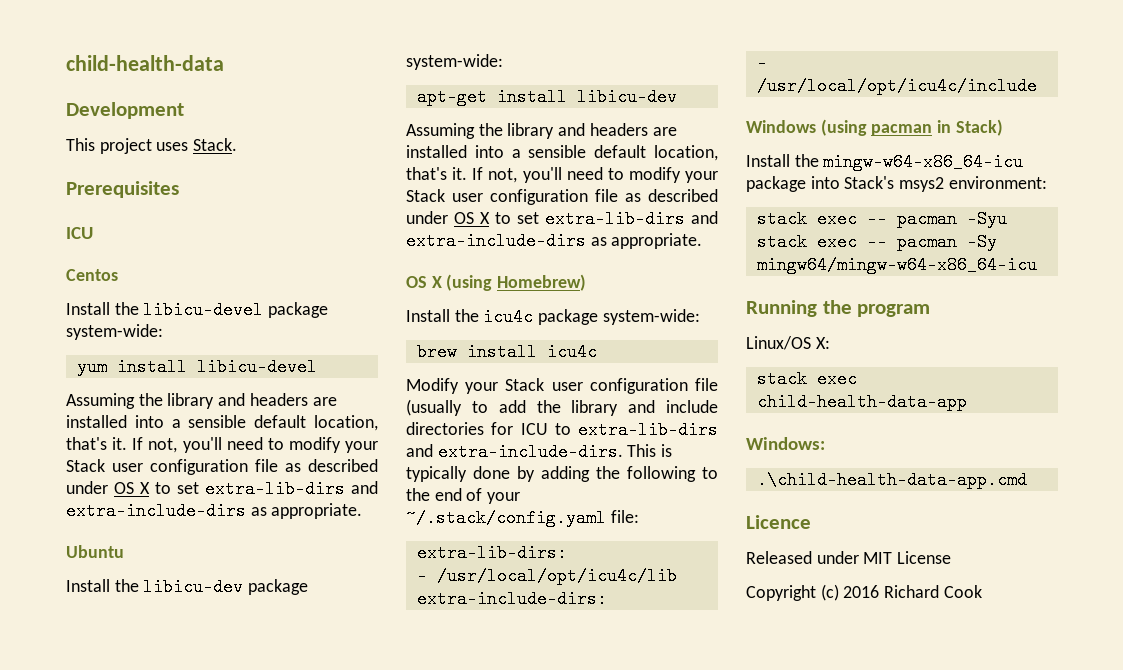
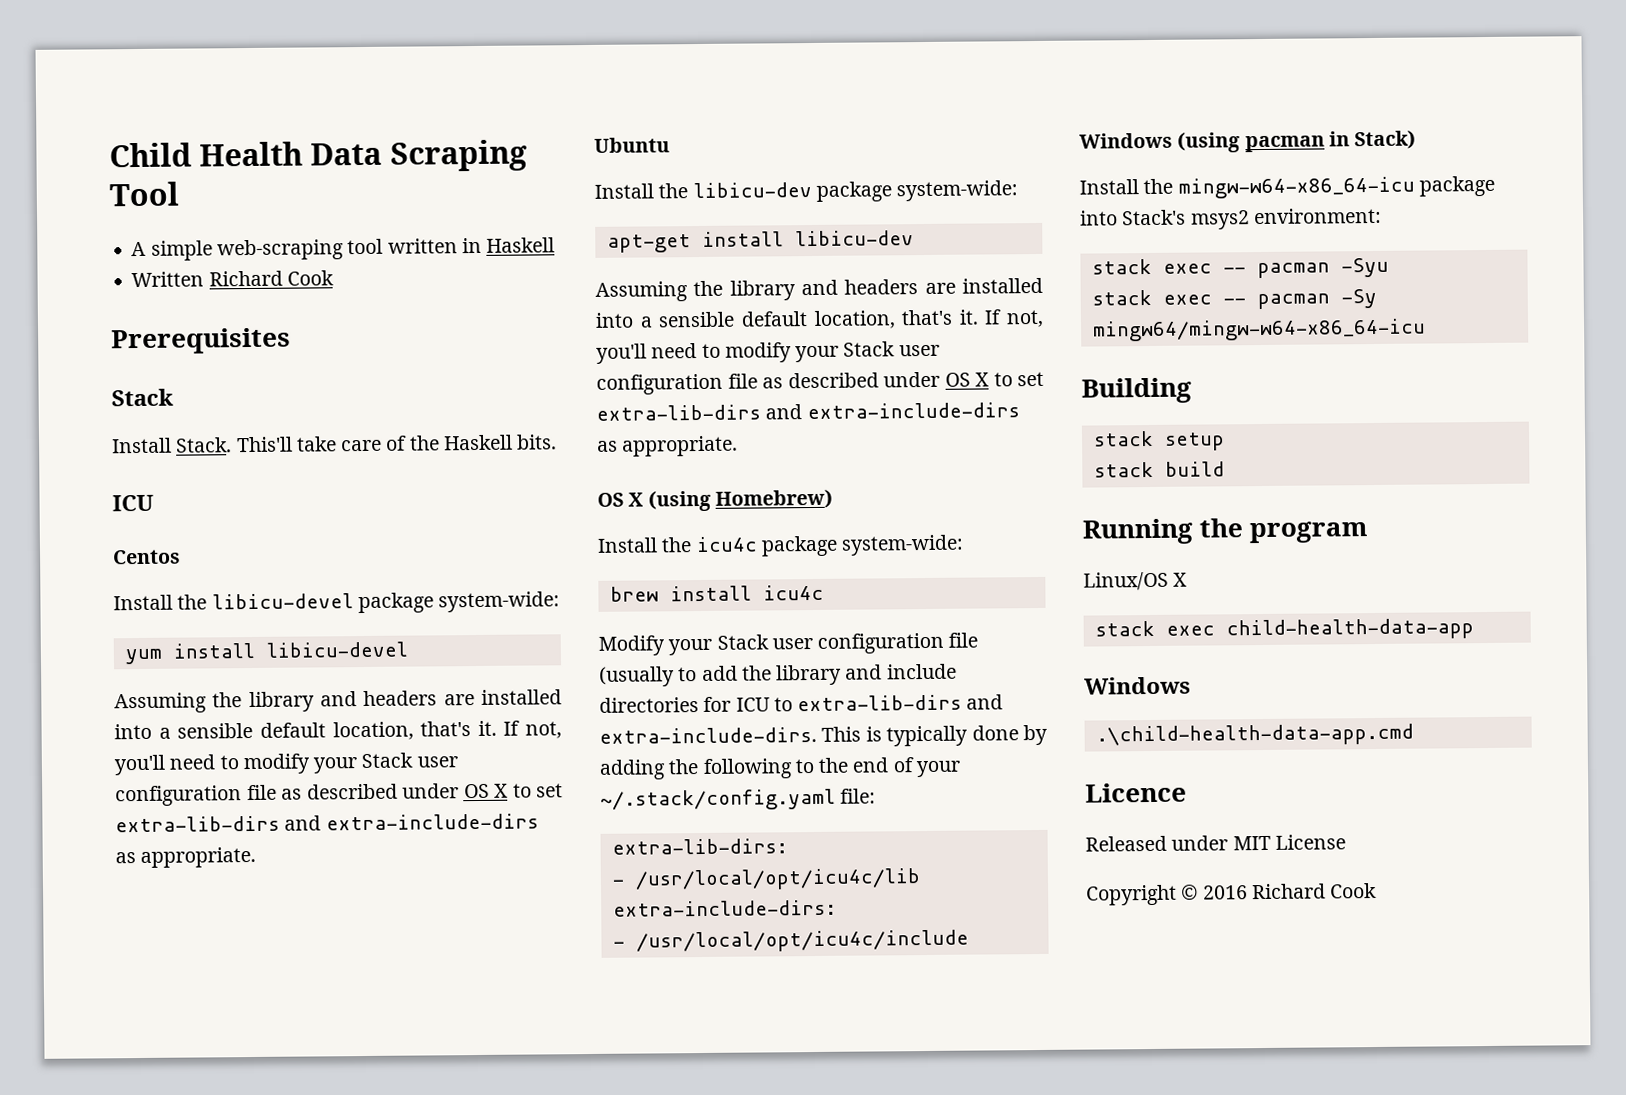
- child-health-data
- Development
- This project uses Stack.
+ Child Health Data Scraping Tool
+ A simple web-scraping tool written in Haskell
+ Written Richard Cook
  Prerequisites
+ Stack
+ Install Stack. This'll take care of the Haskell bits.
+ Building
+ stack setup
+ stack build
- Linux/OS X:
+ Linux/OS X
  stack exec child-health-data-app
- Windows:
+ Windows
- Copyright (c) 2016 Richard Cook
+ Copyright © 2016 Richard Cook

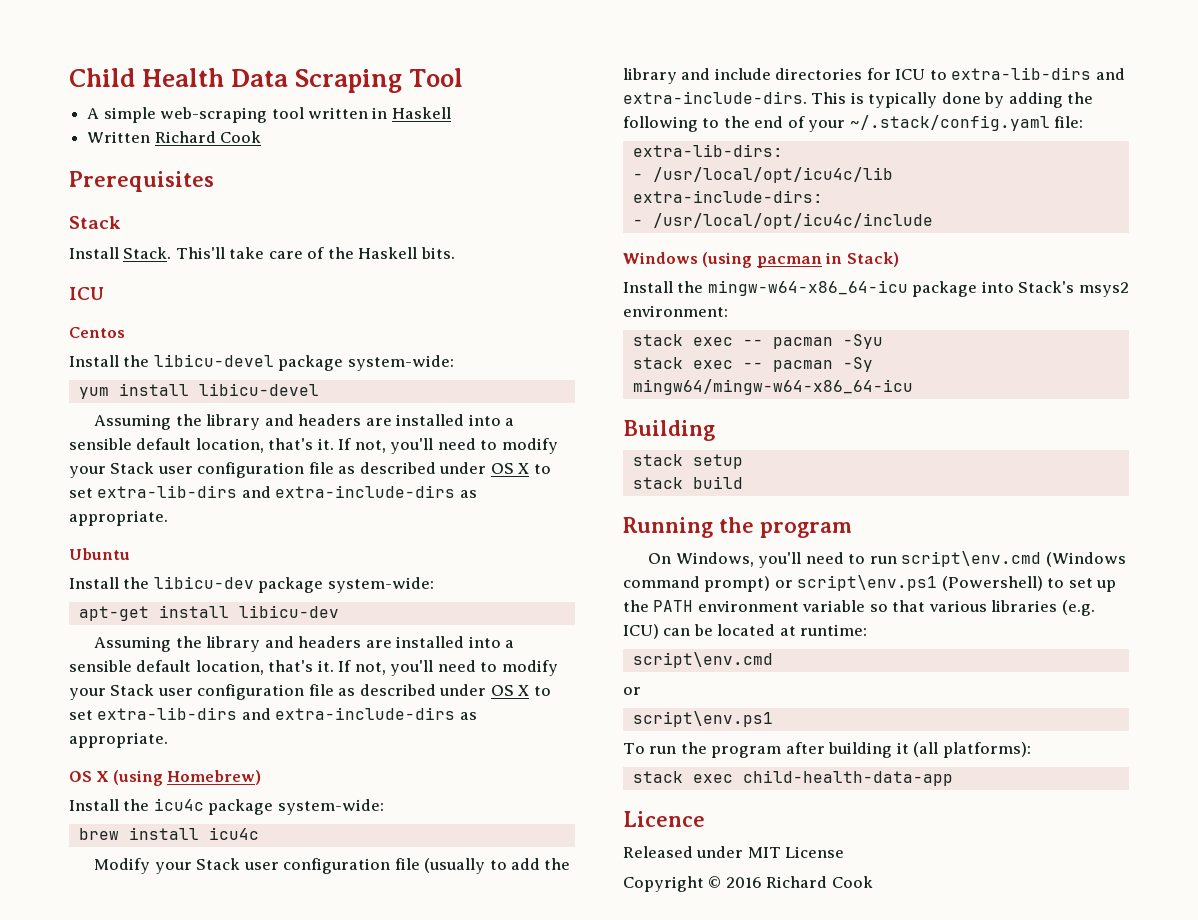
- Linux/OS X
+ On Windows, you'll need to run script\env.cmd (Windows command prompt) or script\env.ps1 (Powershell) to set up the PATH environment variable so that various libraries (e.g. ICU) can be located at runtime:
+ script\env.cmd
+ or
+ script\env.ps1
+ To run the program after building it (all platforms):
  stack exec child-health-data-app
- Windows
- .\child-health-data-app.cmd

